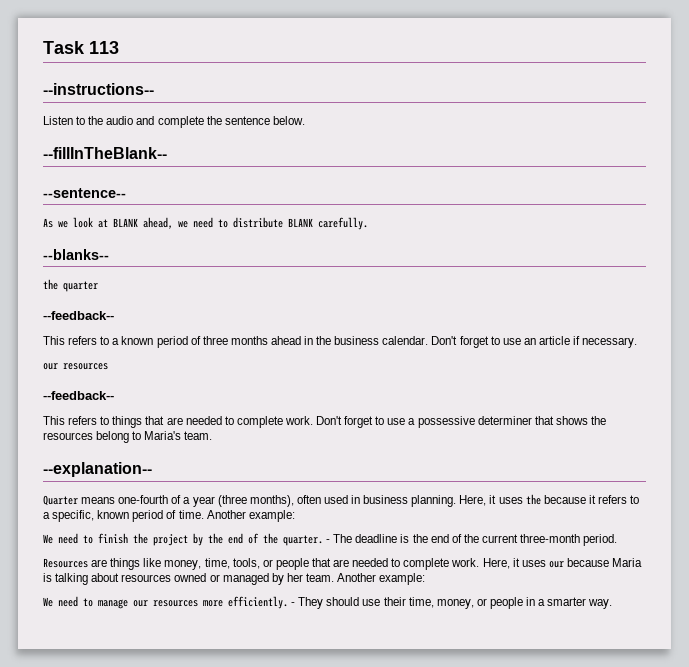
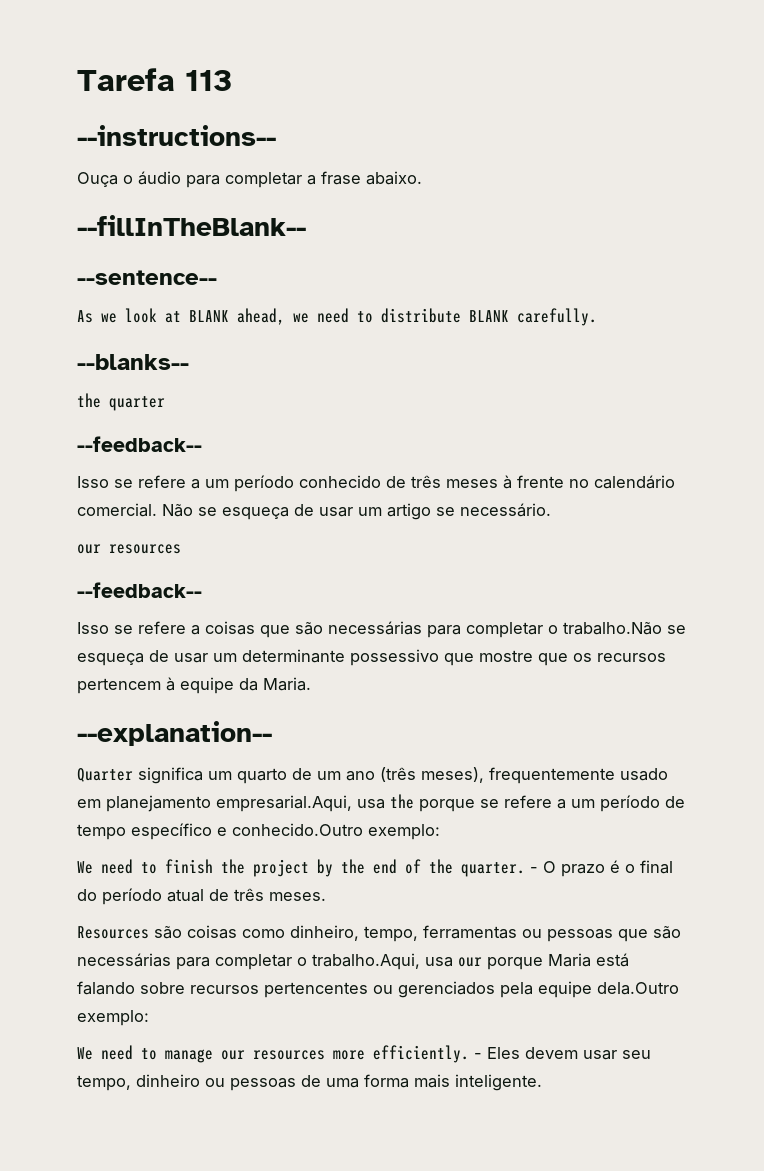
- Task 113
+ Tarefa 113
- Listen to the audio and complete the sentence below.
+ Ouça o áudio para completar a frase abaixo.
- This refers to a known period of three months ahead in the business calendar. Don't forget to use an article if necessary.
+ Isso se refere a um período conhecido de três meses à frente no calendário comercial. Não se esqueça de usar um artigo se necessário.
  our resources
  --feedback--
- This refers to things that are needed to complete work. Don't forget to use a possessive determiner that shows the resources belong to Maria's team.
+ Isso se refere a coisas que são necessárias para completar o trabalho.Não se esqueça de usar um determinante possessivo que mostre que os recursos pertencem à equipe da Maria.
  --explanation--
- Quarter means one-fourth of a year (three months), often used in business planning. Here, it uses the because it refers to a specific, known period of time. Another example:
+ Quarter significa um quarto de um ano (três meses), frequentemente usado em planejamento empresarial.Aqui, usa the porque se refere a um período de tempo específico e conhecido.Outro exemplo:
- - The deadline is the end of the current three-month period.
- Resources are things like money, time, tools, or people that are needed to complete work. Here, it uses our because Maria is talking about resources owned or managed by her team. Another example:
+ - O prazo é o final do período atual de três meses.
+ Resources são coisas como dinheiro, tempo, ferramentas ou pessoas que são necessárias para completar o trabalho.Aqui, usa our porque Maria está falando sobre recursos pertencentes ou gerenciados pela equipe dela.Outro exemplo:
- - They should use their time, money, or people in a smarter way.
+ - Eles devem usar seu tempo, dinheiro ou pessoas de uma forma mais inteligente.

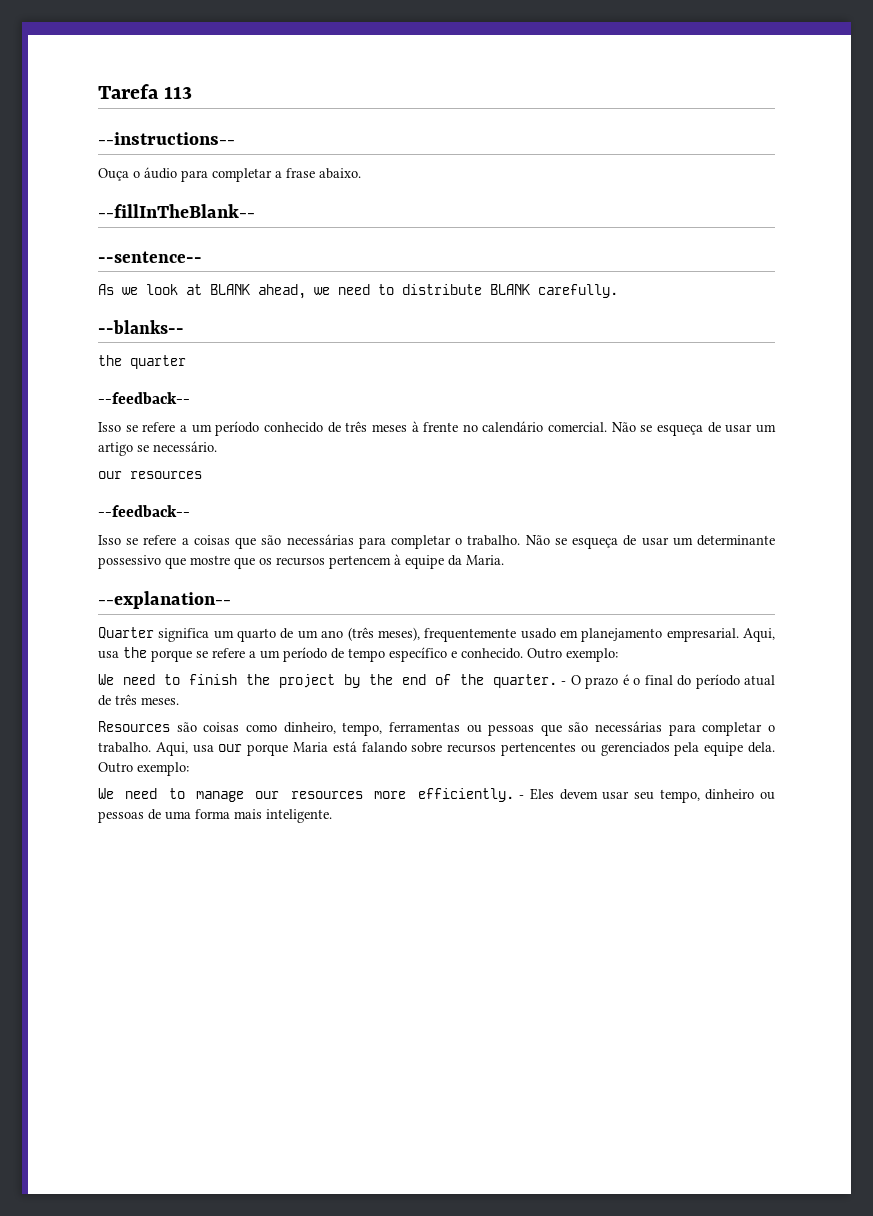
- Isso se refere a coisas que são necessárias para completar o trabalho.Não se esqueça de usar um determinante possessivo que mostre que os recursos pertencem à equipe da Maria.
+ Isso se refere a coisas que são necessárias para completar o trabalho. Não se esqueça de usar um determinante possessivo que mostre que os recursos pertencem à equipe da Maria.
- Quarter significa um quarto de um ano (três meses), frequentemente usado em planejamento empresarial.Aqui, usa the porque se refere a um período de tempo específico e conhecido.Outro exemplo:
+ Quarter significa um quarto de um ano (três meses), frequentemente usado em planejamento empresarial. Aqui, usa the porque se refere a um período de tempo específico e conhecido. Outro exemplo:
- Resources são coisas como dinheiro, tempo, ferramentas ou pessoas que são necessárias para completar o trabalho.Aqui, usa our porque Maria está falando sobre recursos pertencentes ou gerenciados pela equipe dela.Outro exemplo:
+ Resources são coisas como dinheiro, tempo, ferramentas ou pessoas que são necessárias para completar o trabalho. Aqui, usa our porque Maria está falando sobre recursos pertencentes ou gerenciados pela equipe dela. Outro exemplo:

